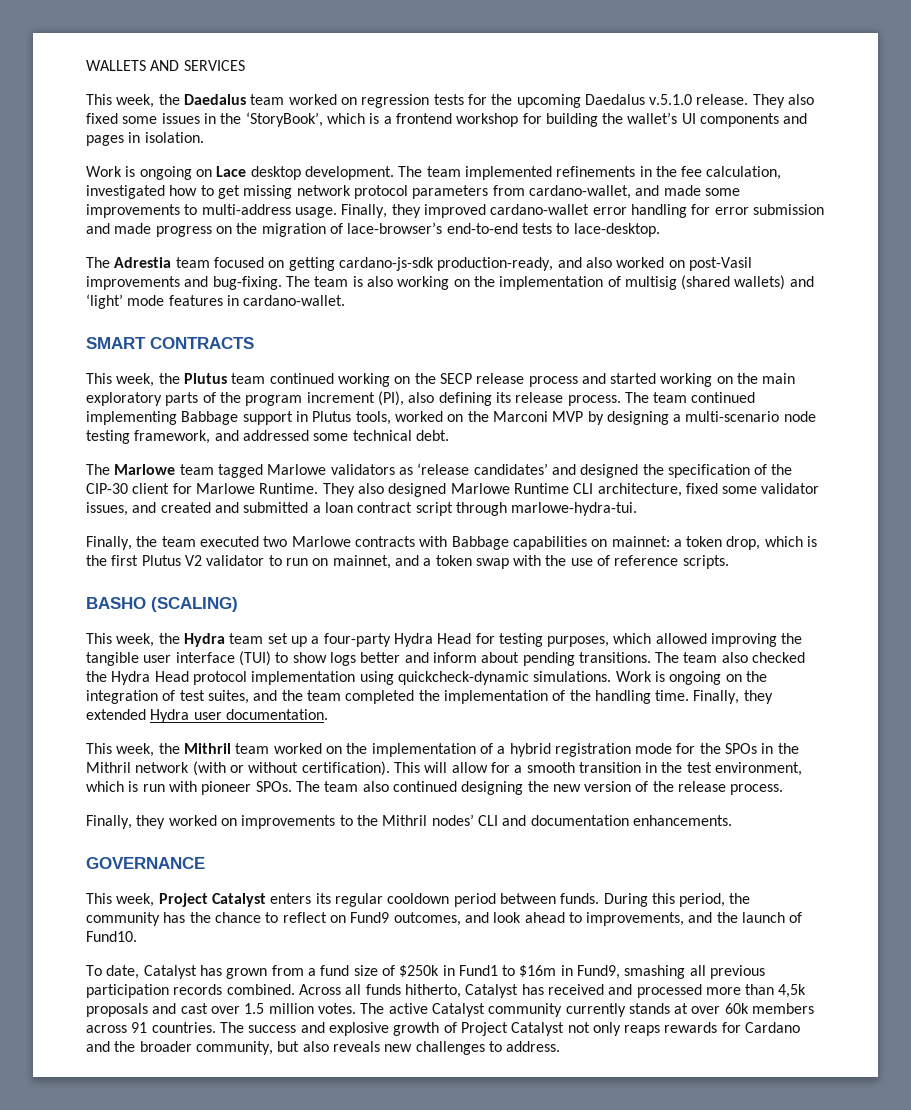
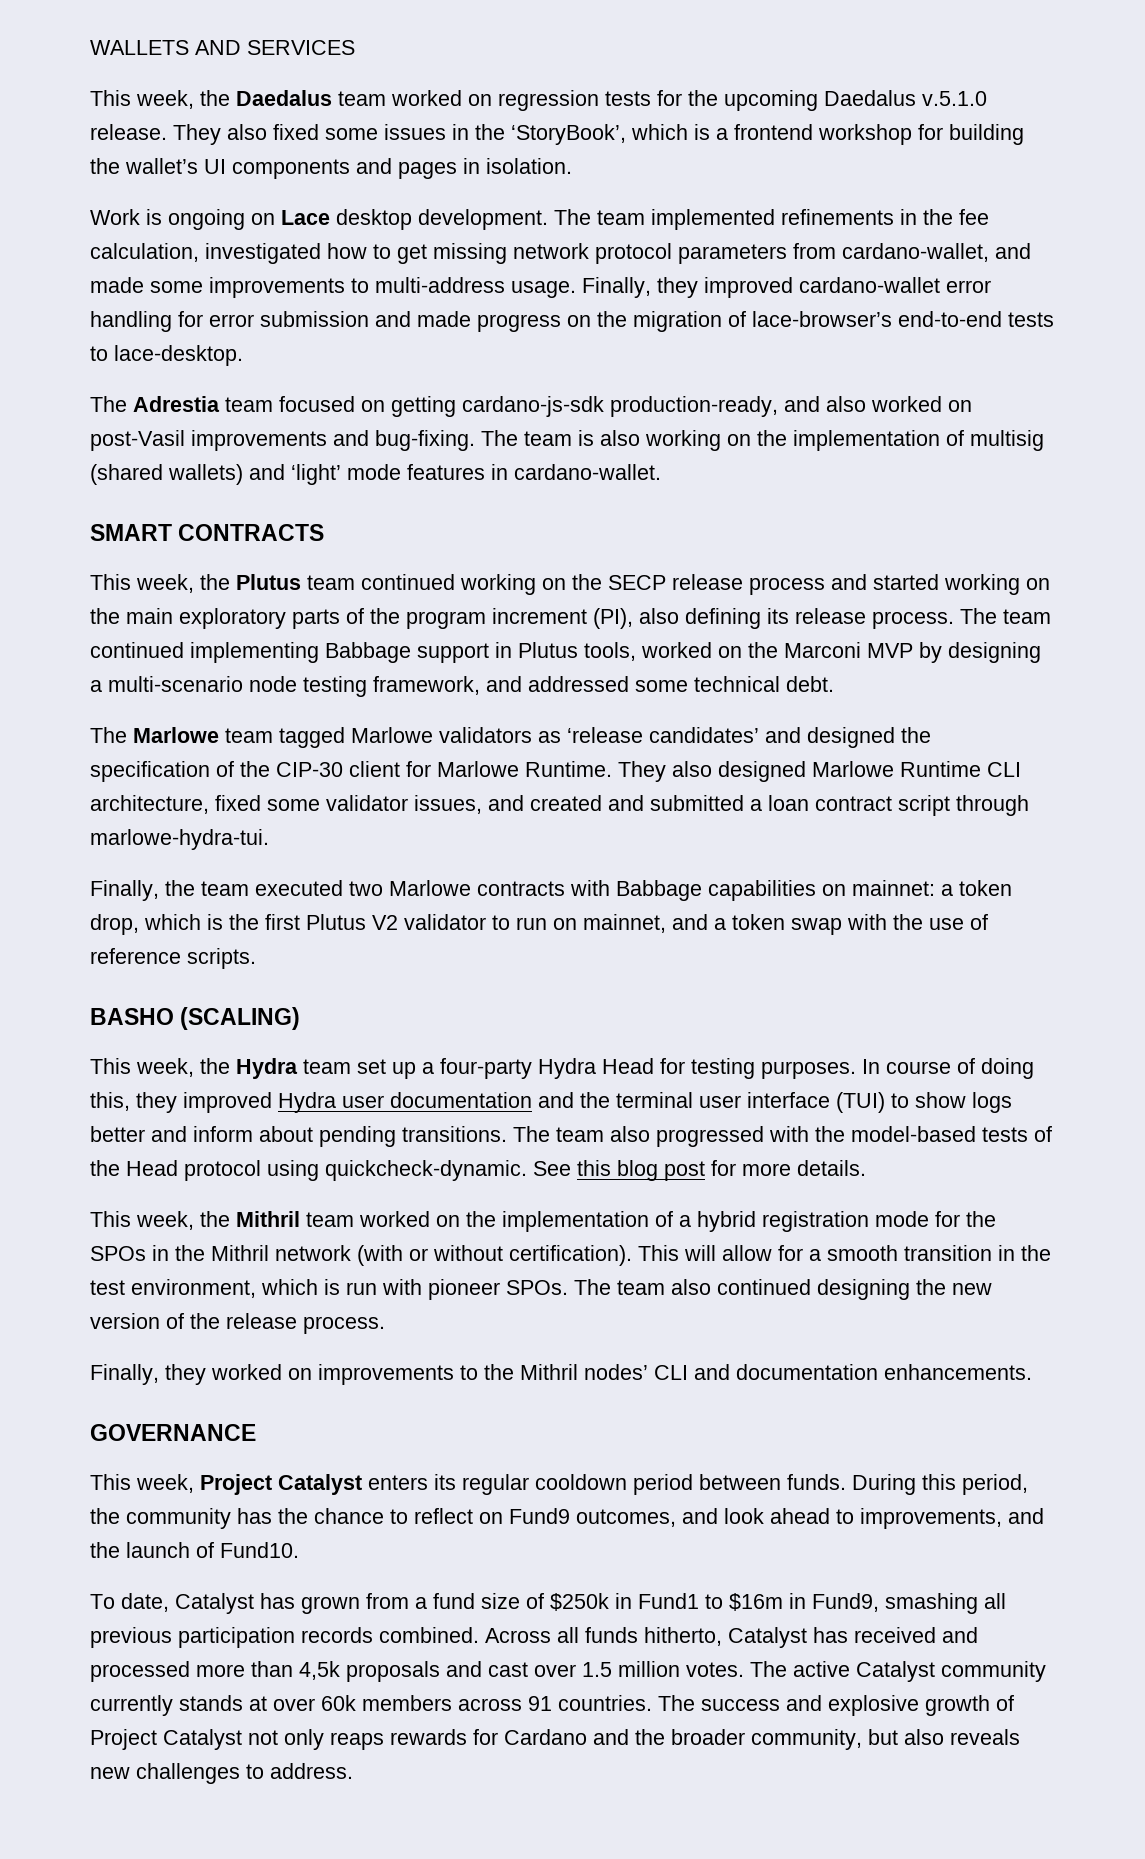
- This week, the Hydra team set up a four-party Hydra Head for testing purposes, which allowed improving the tangible user interface (TUI) to show logs better and inform about pending transitions.
+ This week, the Hydra team set up a four-party Hydra Head for testing purposes. In course of doing this, they improved Hydra user documentation and the terminal user interface (TUI) to show logs better and inform about pending transitions.
- The team also checked the Hydra Head protocol implementation using quickcheck-dynamic simulations. Work is ongoing on the integration of test suites, and the team completed the implementation of the handling time. Finally, they extended Hydra user documentation.
+ The team also progressed with the model-based tests of the Head protocol using quickcheck-dynamic. See this blog post for more details.

